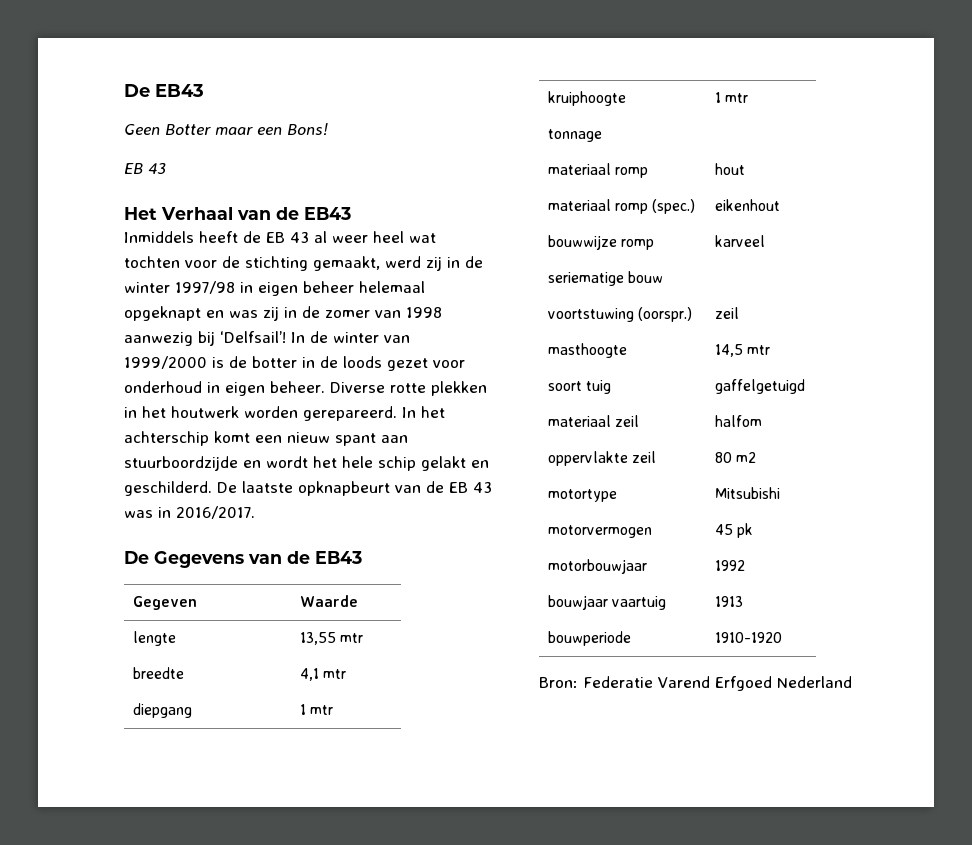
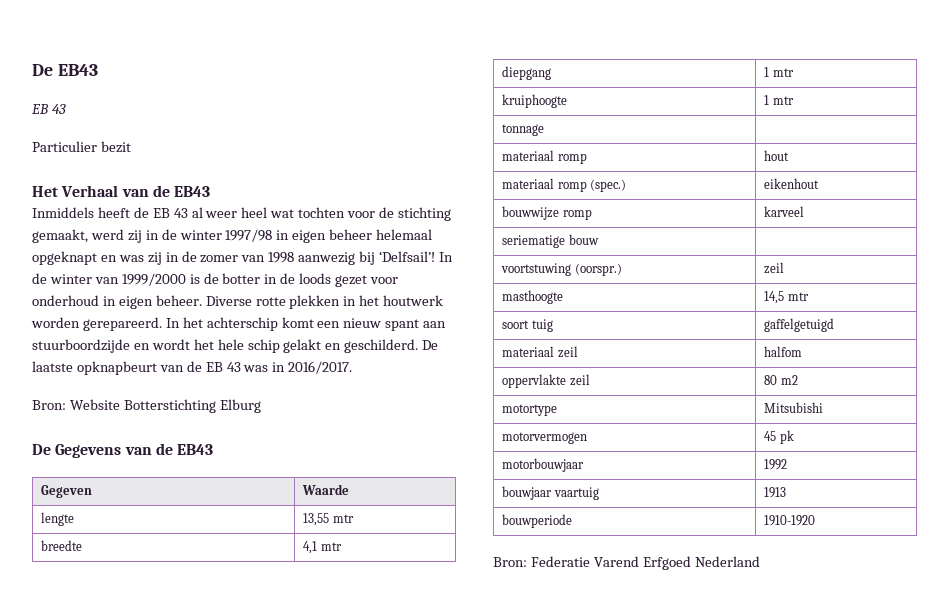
  De EB43
- Geen Botter maar een Bons!
  EB 43
+ Particulier bezit
+ Bron: Website Botterstichting Elburg

